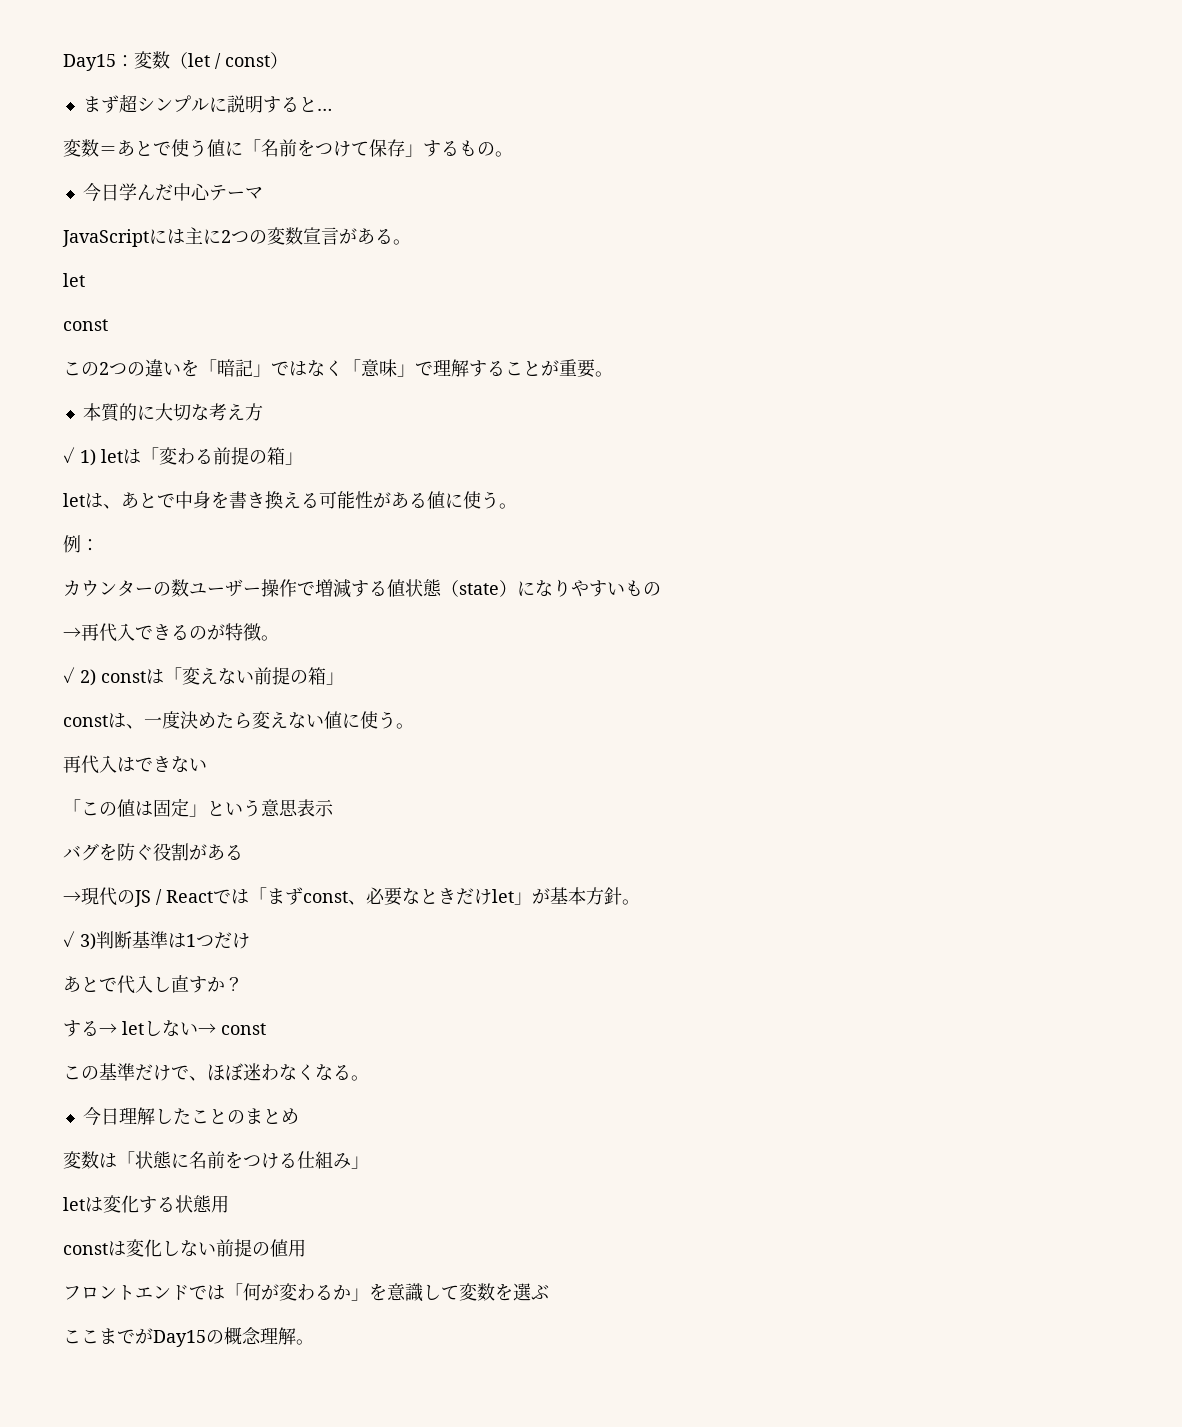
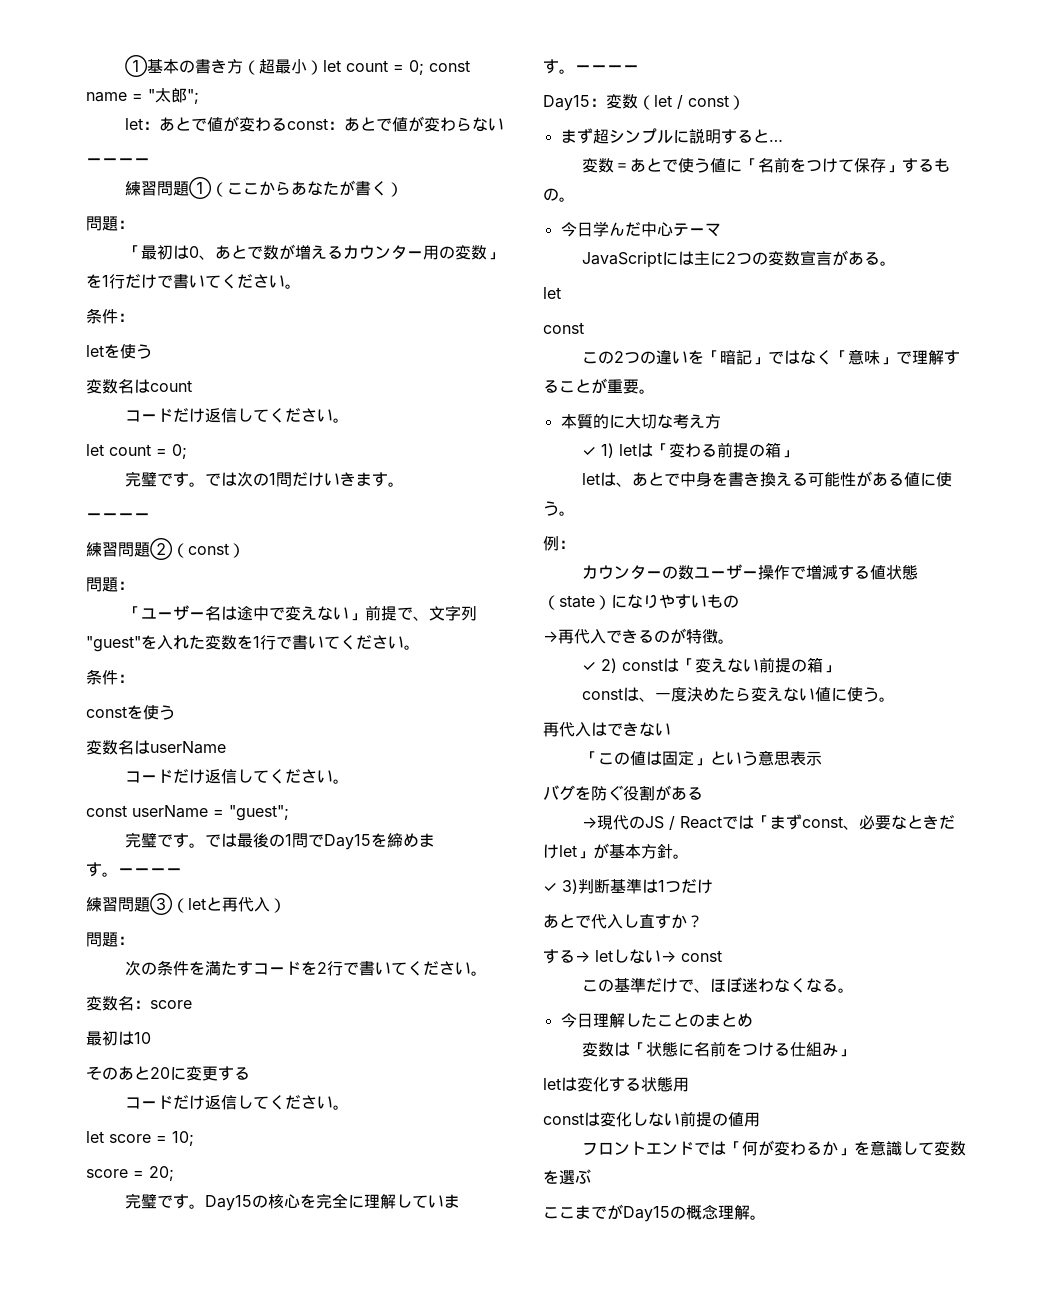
+ ①基本の書き方（超最小）let count = 0; const name = "太郎";
+ let：あとで値が変わるconst：あとで値が変わらない
+ ーーーー
+ 練習問題①（ここからあなたが書く）
+ 問題：
+ 「最初は0、あとで数が増えるカウンター用の変数」を1行だけで書いてください。
+ 条件：
+ letを使う
+ 変数名はcount
+ コードだけ返信してください。
+ let count = 0;
+ 完璧です。では次の1問だけいきます。
+ ーーーー
+ 練習問題②（const）
+ 問題：
+ 「ユーザー名は途中で変えない」前提で、文字列"guest"を入れた変数を1行で書いてください。
+ 条件：
+ constを使う
+ 変数名はuserName
+ コードだけ返信してください。
+ const userName = "guest";
+ 完璧です。では最後の1問でDay15を締めます。ーーーー
+ 練習問題③（letと再代入）
+ 問題：
+ 次の条件を満たすコードを2行で書いてください。
+ 変数名：score
+ 最初は10
+ そのあと20に変更する
+ コードだけ返信してください。
+ let score = 10;
+ score = 20;
+ 完璧です。Day15の核心を完全に理解しています。ーーーー

